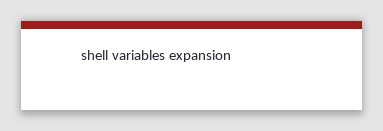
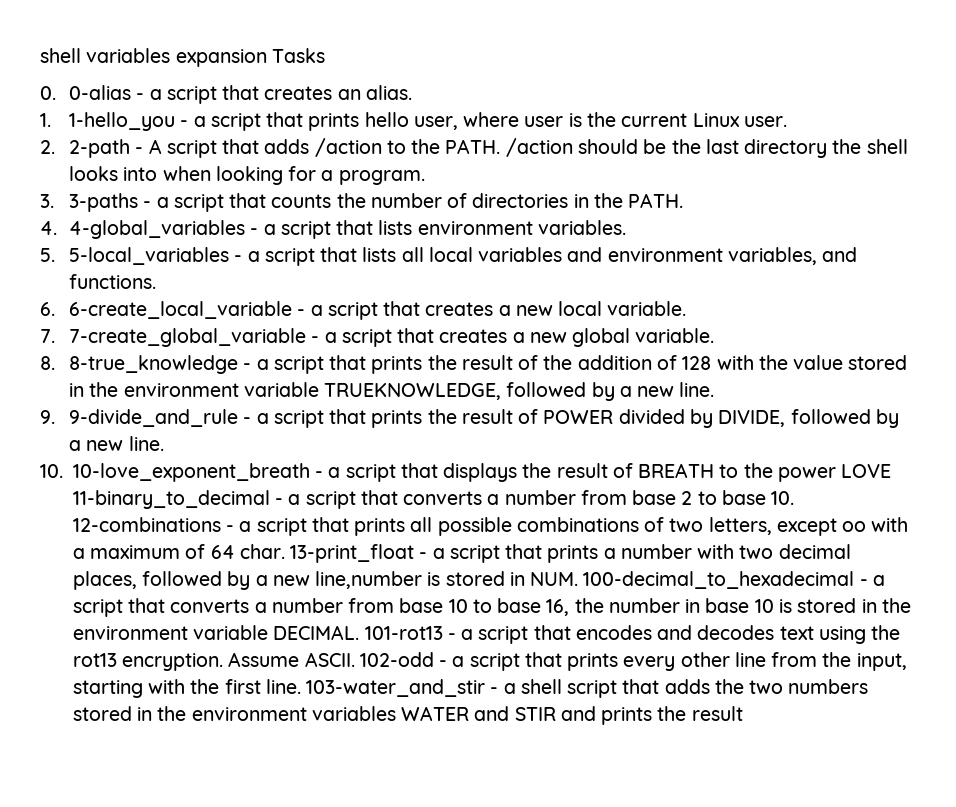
- shell variables expansion
+ shell variables expansion Tasks
+ 0. 0-alias - a script that creates an alias.
+ 1. 1-hello_you - a script that prints hello user, where user is the current Linux user.
+ 2. 2-path - A script that adds /action to the PATH. /action should be the last directory the shell looks into when looking for a program.
+ 3. 3-paths - a script that counts the number of directories in the PATH.
+ 4. 4-global_variables - a script that lists environment variables.
+ 5. 5-local_variables - a script that lists all local variables and environment variables, and functions.
+ 6. 6-create_local_variable - a script that creates a new local variable.
+ 7. 7-create_global_variable - a script that creates a new global variable.
+ 8. 8-true_knowledge - a script that prints the result of the addition of 128 with the value stored in the environment variable TRUEKNOWLEDGE, followed by a new line.
+ 9. 9-divide_and_rule - a script that prints the result of POWER divided by DIVIDE, followed by a new line.
+ 10. 10-love_exponent_breath - a script that displays the result of BREATH to the power LOVE 11-binary_to_decimal - a script that converts a number from base 2 to base 10. 12-combinations - a script that prints all possible combinations of two letters, except oo with a maximum of 64 char. 13-print_float - a script that prints a number with two decimal places, followed by a new line,number is stored in NUM. 100-decimal_to_hexadecimal - a script that converts a number from base 10 to base 16, the number in base 10 is stored in the environment variable DECIMAL. 101-rot13 - a script that encodes and decodes text using the rot13 encryption. Assume ASCII. 102-odd - a script that prints every other line from the input, starting with the first line. 103-water_and_stir - a shell script that adds the two numbers stored in the environment variables WATER and STIR and prints the result

